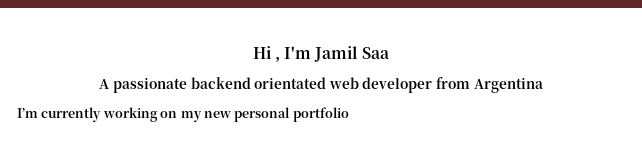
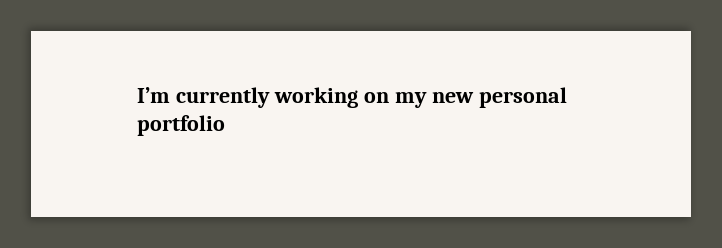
- Hi , I'm Jamil Saa
- A passionate backend orientated web developer from Argentina

